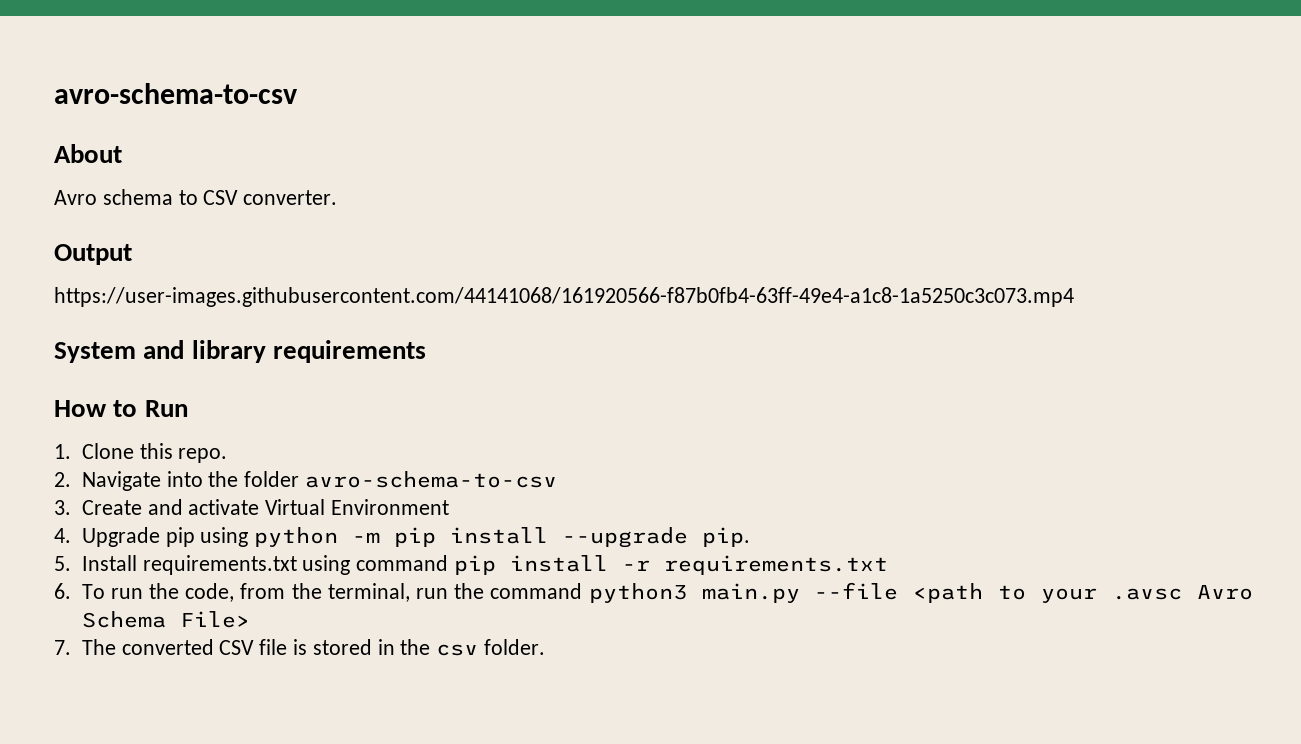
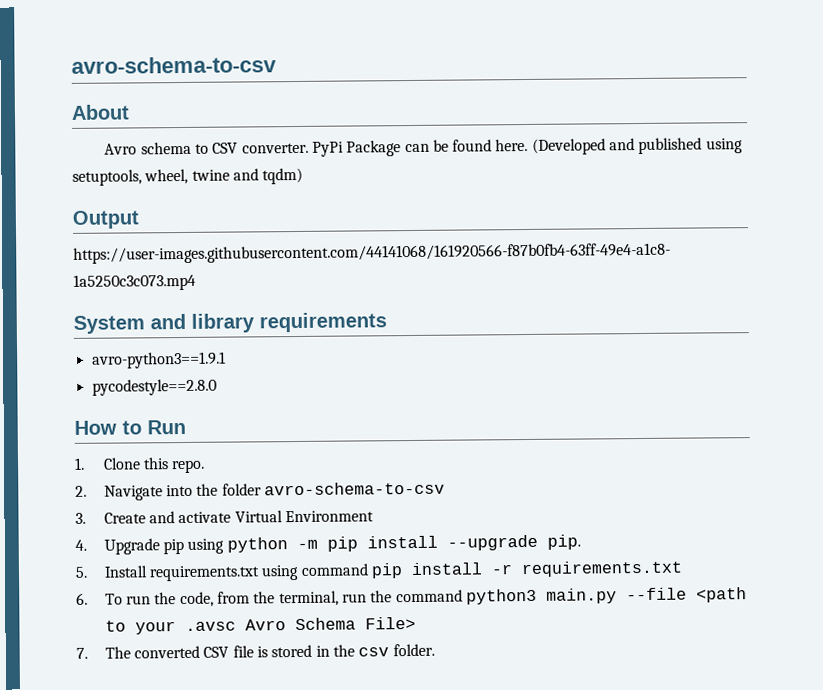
+ PyPi Package can be found here. (Developed and published using setuptools, wheel, twine and tqdm)
+ avro-python3==1.9.1
+ pycodestyle==2.8.0

